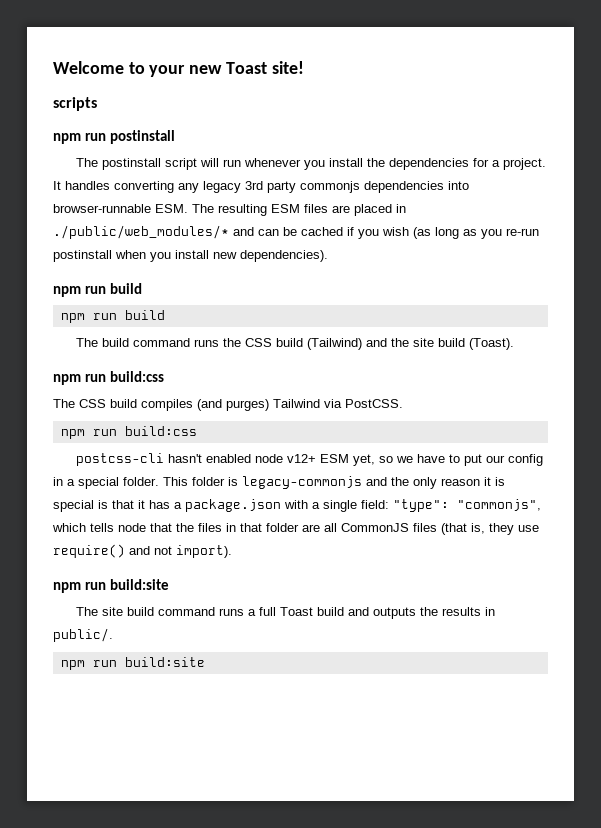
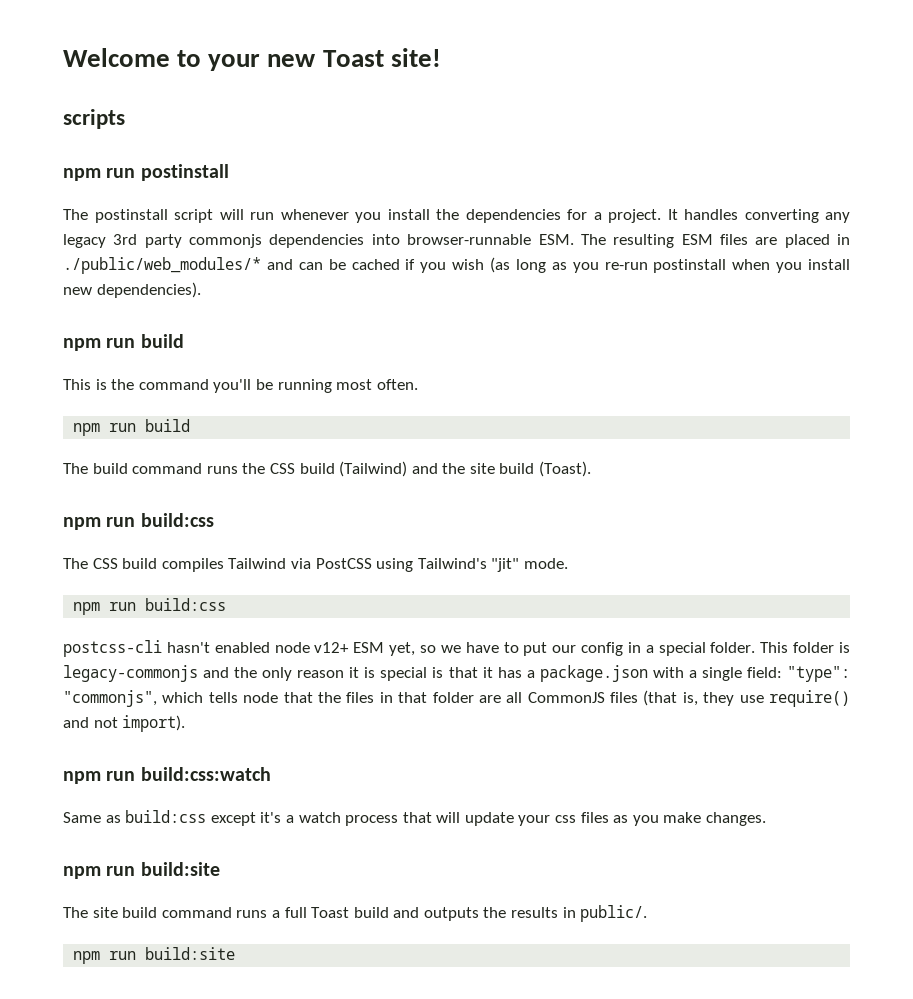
+ This is the command you'll be running most often.
- The CSS build compiles (and purges) Tailwind via PostCSS.
+ The CSS build compiles Tailwind via PostCSS using Tailwind's "jit" mode.
+ npm run build:css:watch
+ Same as build:css except it's a watch process that will update your css files as you make changes.

